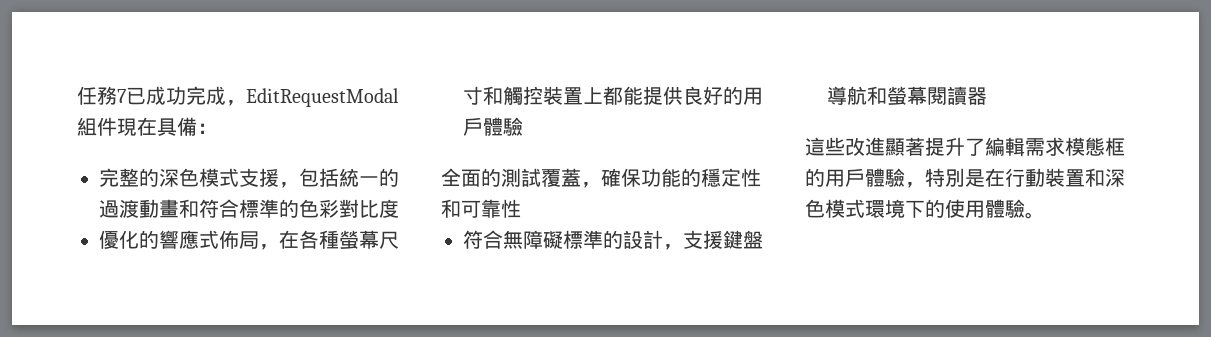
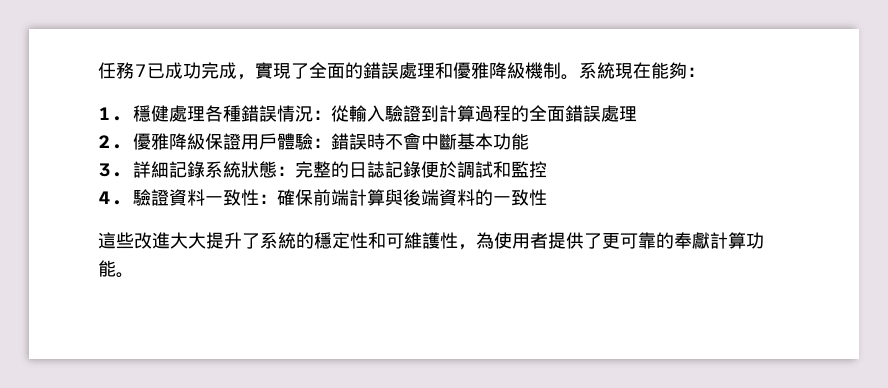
- 任務7已成功完成，EditRequestModal組件現在具備：
- 完整的深色模式支援，包括統一的過渡動畫和符合標準的色彩對比度
- 優化的響應式佈局，在各種螢幕尺寸和觸控裝置上都能提供良好的用戶體驗
- 全面的測試覆蓋，確保功能的穩定性和可靠性
- 符合無障礙標準的設計，支援鍵盤導航和螢幕閱讀器
- 這些改進顯著提升了編輯需求模態框的用戶體驗，特別是在行動裝置和深色模式環境下的使用體驗。
+ 任務7已成功完成，實現了全面的錯誤處理和優雅降級機制。系統現在能夠：
+ 1.穩健處理各種錯誤情況：從輸入驗證到計算過程的全面錯誤處理
+ 2.優雅降級保證用戶體驗：錯誤時不會中斷基本功能
+ 3.詳細記錄系統狀態：完整的日誌記錄便於調試和監控
+ 4.驗證資料一致性：確保前端計算與後端資料的一致性
+ 這些改進大大提升了系統的穩定性和可維護性，為使用者提供了更可靠的奉獻計算功能。

